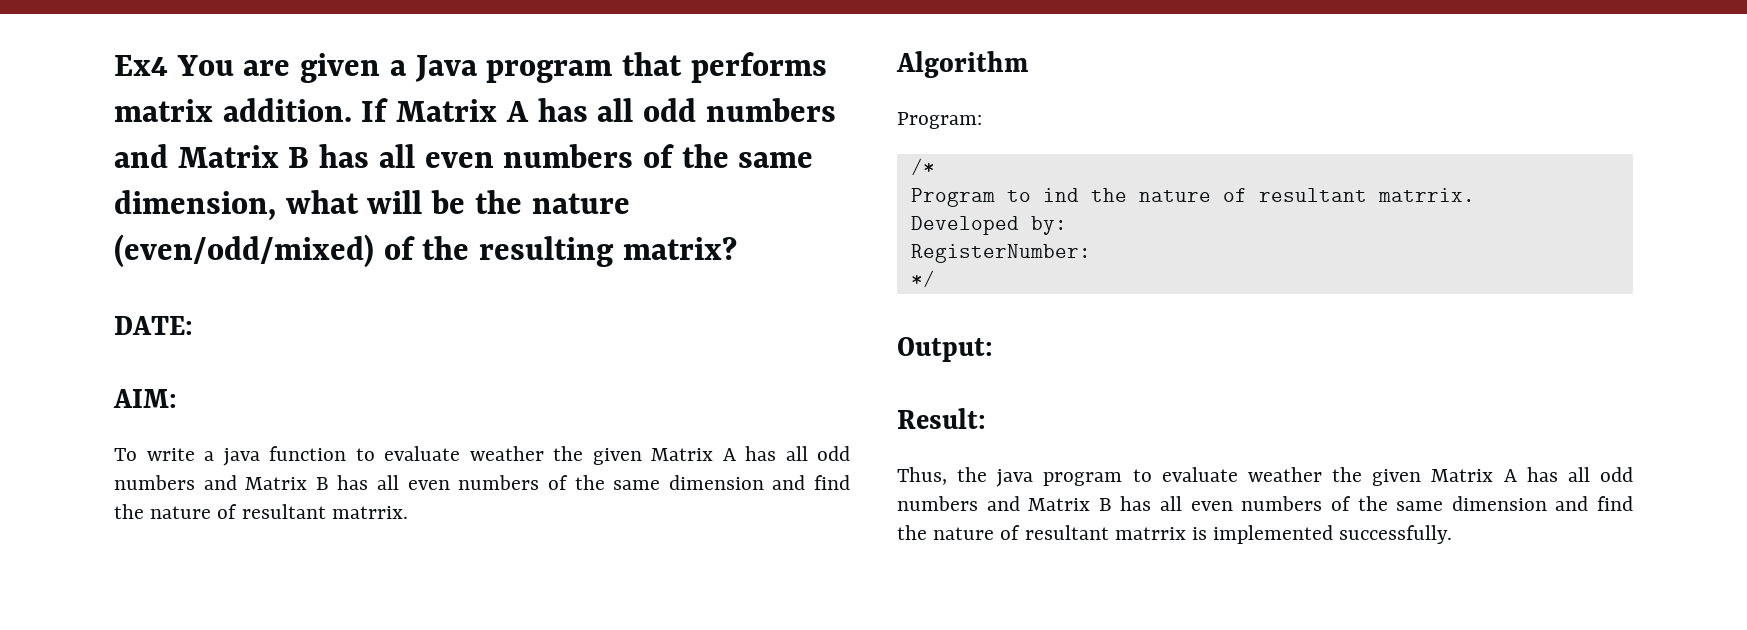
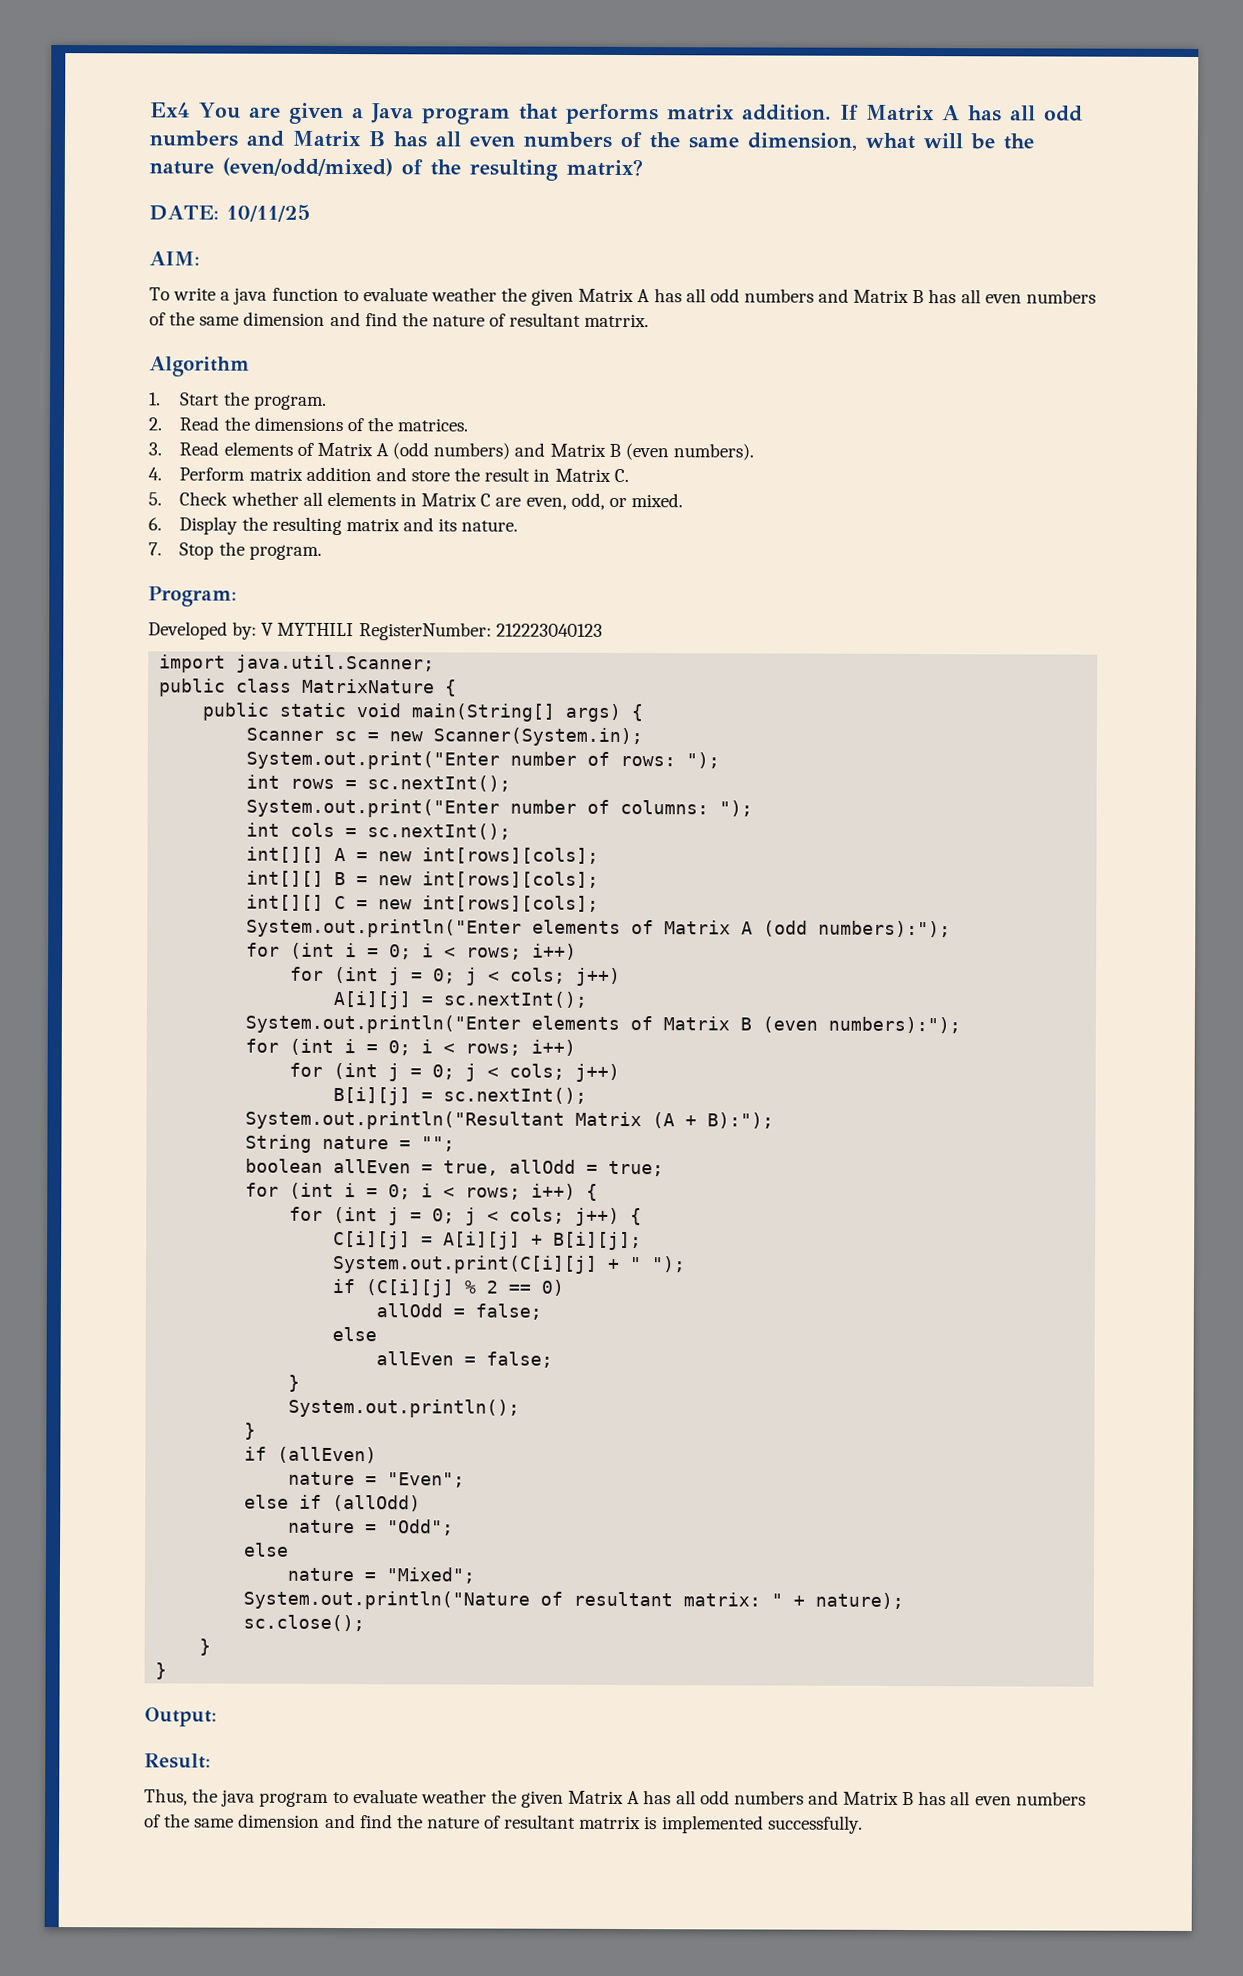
- DATE:
+ DATE: 10/11/25
+ 1. Start the program.
+ 2. Read the dimensions of the matrices.
+ 3. Read elements of Matrix A (odd numbers) and Matrix B (even numbers).
+ 4. Perform matrix addition and store the result in Matrix C.
+ 5. Check whether all elements in Matrix C are even, odd, or mixed.
+ 6. Display the resulting matrix and its nature.
+ 7. Stop the program.
  Program:
- /*
- Program to ind the nature of resultant matrrix.
- Developed by:
- RegisterNumber:
- */
+ Developed by: V MYTHILI RegisterNumber: 212223040123
+ import java.util.Scanner;
+ public class MatrixNature {
+ public static void main(String[] args) {
+ Scanner sc = new Scanner(System.in);
+ System.out.print("Enter number of rows: ");
+ int rows = sc.nextInt();
+ System.out.print("Enter number of columns: ");
+ int cols = sc.nextInt();
+ int[][] A = new int[rows][cols];
+ int[][] B = new int[rows][cols];
+ int[][] C = new int[rows][cols];
+ System.out.println("Enter elements of Matrix A (odd numbers):");
+ for (int i = 0; i < rows; i++)
+ for (int j = 0; j < cols; j++)
+ A[i][j] = sc.nextInt();
+ System.out.println("Enter elements of Matrix B (even numbers):");
+ for (int i = 0; i < rows; i++)
+ for (int j = 0; j < cols; j++)
+ B[i][j] = sc.nextInt();
+ System.out.println("Resultant Matrix (A + B):");
+ String nature = "";
+ boolean allEven = true, allOdd = true;
+ for (int i = 0; i < rows; i++) {
+ for (int j = 0; j < cols; j++) {
+ C[i][j] = A[i][j] + B[i][j];
+ System.out.print(C[i][j] + " ");
+ if (C[i][j] % 2 == 0)
+ allOdd = false;
+ else
+ allEven = false;
+ }
+ System.out.println();
+ }
+ if (allEven)
+ nature = "Even";
+ else if (allOdd)
+ nature = "Odd";
+ else
+ nature = "Mixed";
+ System.out.println("Nature of resultant matrix: " + nature);
+ sc.close();
+ }
+ }

